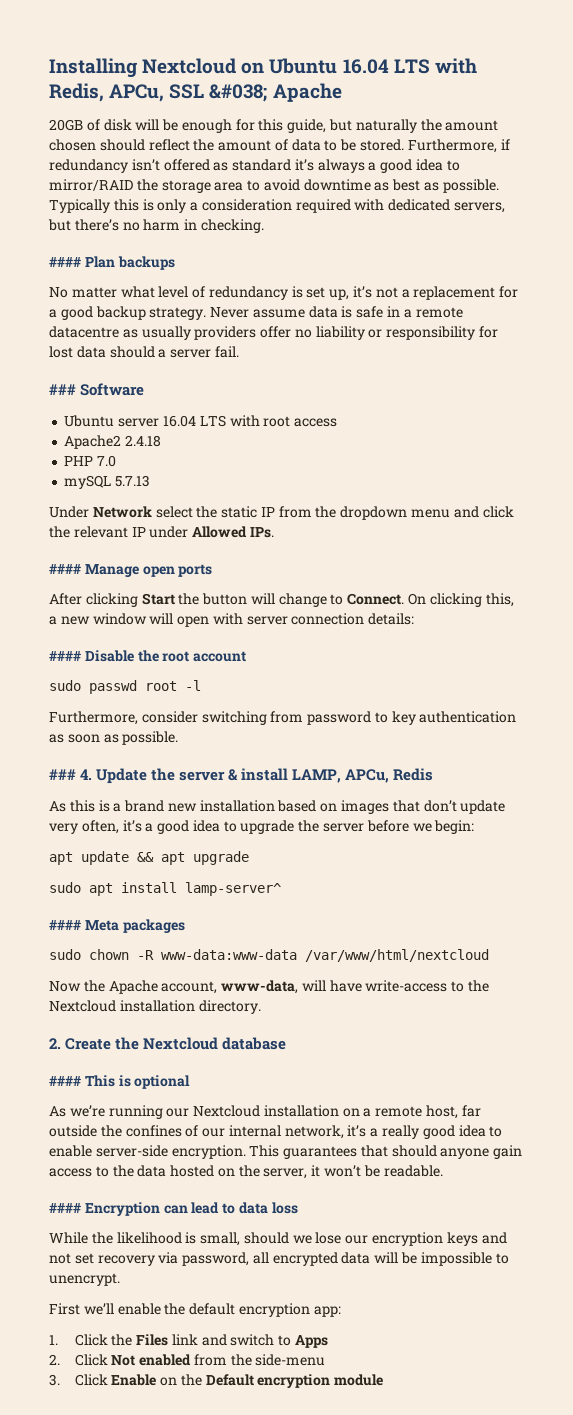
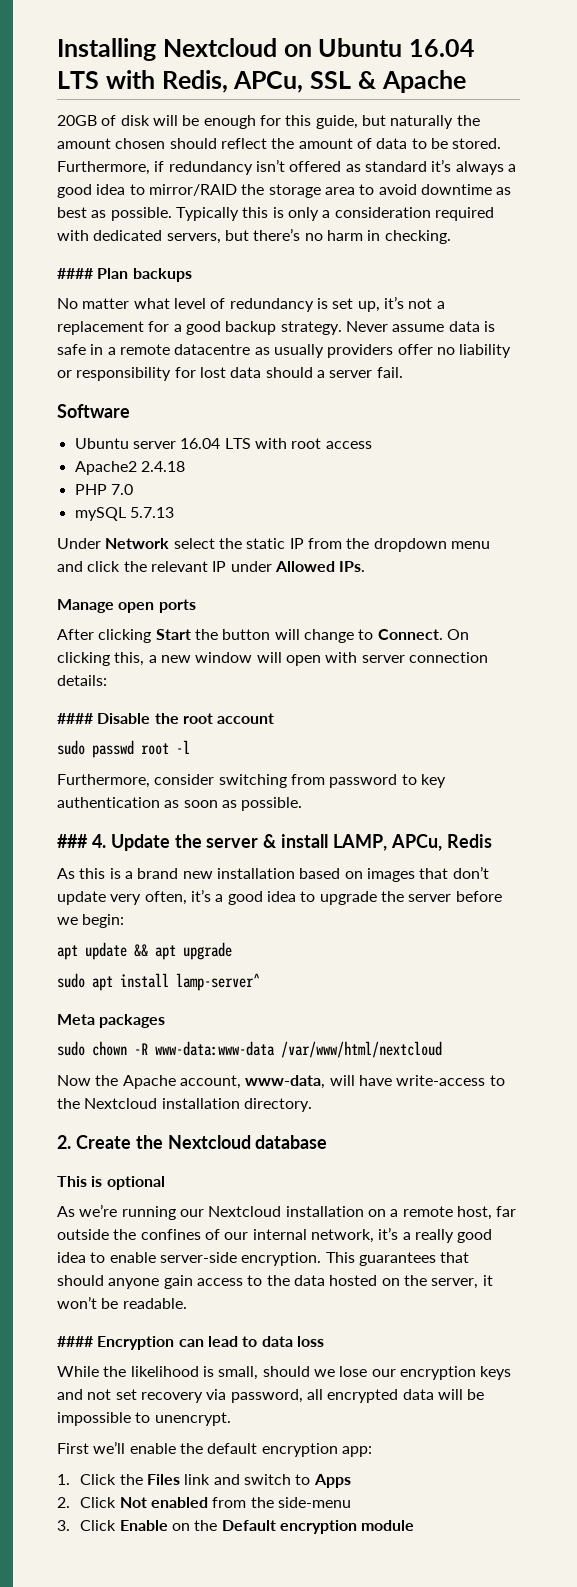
- Installing Nextcloud on Ubuntu 16.04 LTS with Redis, APCu, SSL &#038; Apache
+ Installing Nextcloud on Ubuntu 16.04 LTS with Redis, APCu, SSL & Apache
- ### Software
+ Software
- #### Manage open ports
+ Manage open ports
- #### Meta packages
+ Meta packages
- #### This is optional
+ This is optional

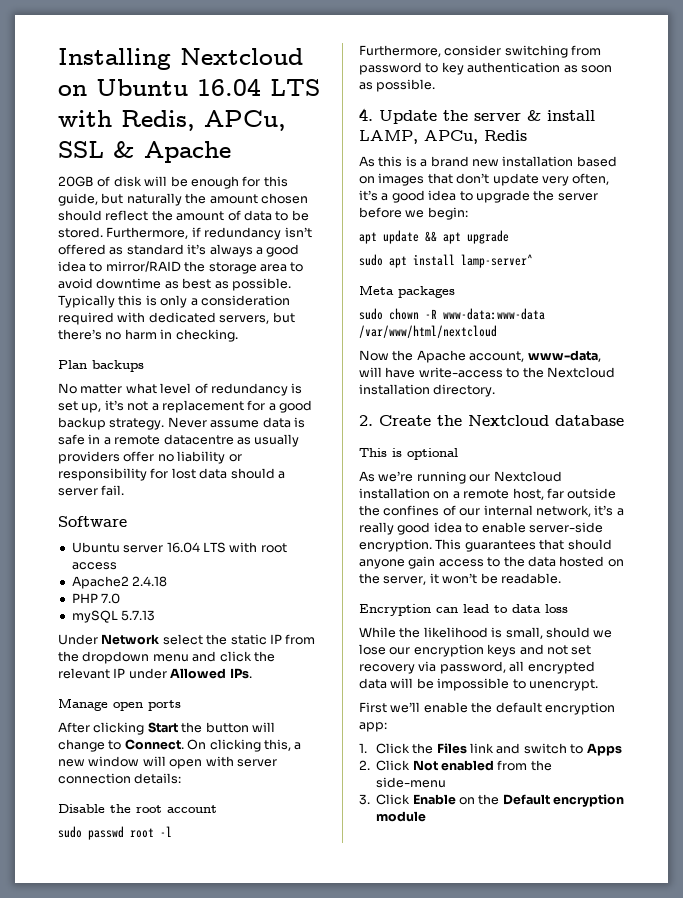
- #### Plan backups
+ Plan backups
- #### Disable the root account
+ Disable the root account
- ### 4. Update the server & install LAMP, APCu, Redis
+ 4. Update the server & install LAMP, APCu, Redis
- #### Encryption can lead to data loss
+ Encryption can lead to data loss

